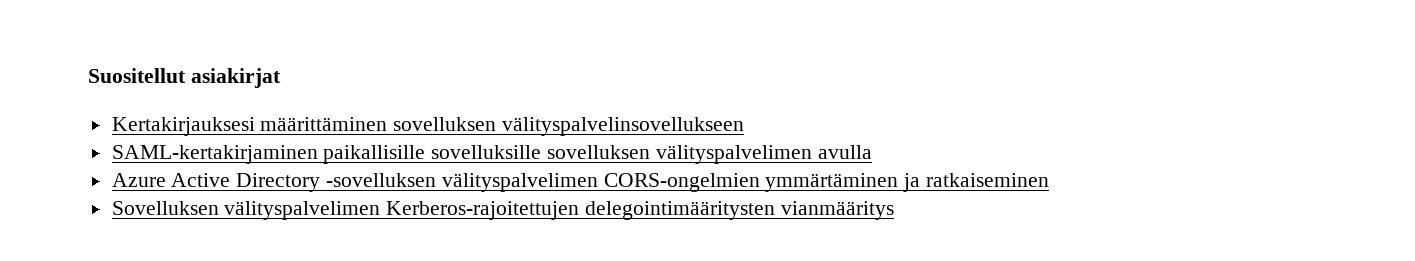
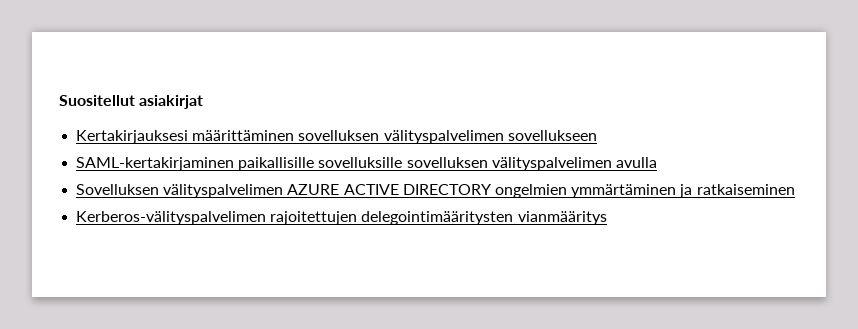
- Kertakirjauksesi määrittäminen sovelluksen välityspalvelinsovellukseen
+ Kertakirjauksesi määrittäminen sovelluksen välityspalvelimen sovellukseen
- Azure Active Directory -sovelluksen välityspalvelimen CORS-ongelmien ymmärtäminen ja ratkaiseminen
+ Sovelluksen välityspalvelimen AZURE ACTIVE DIRECTORY ongelmien ymmärtäminen ja ratkaiseminen
- Sovelluksen välityspalvelimen Kerberos-rajoitettujen delegointimääritysten vianmääritys
+ Kerberos-välityspalvelimen rajoitettujen delegointimääritysten vianmääritys

